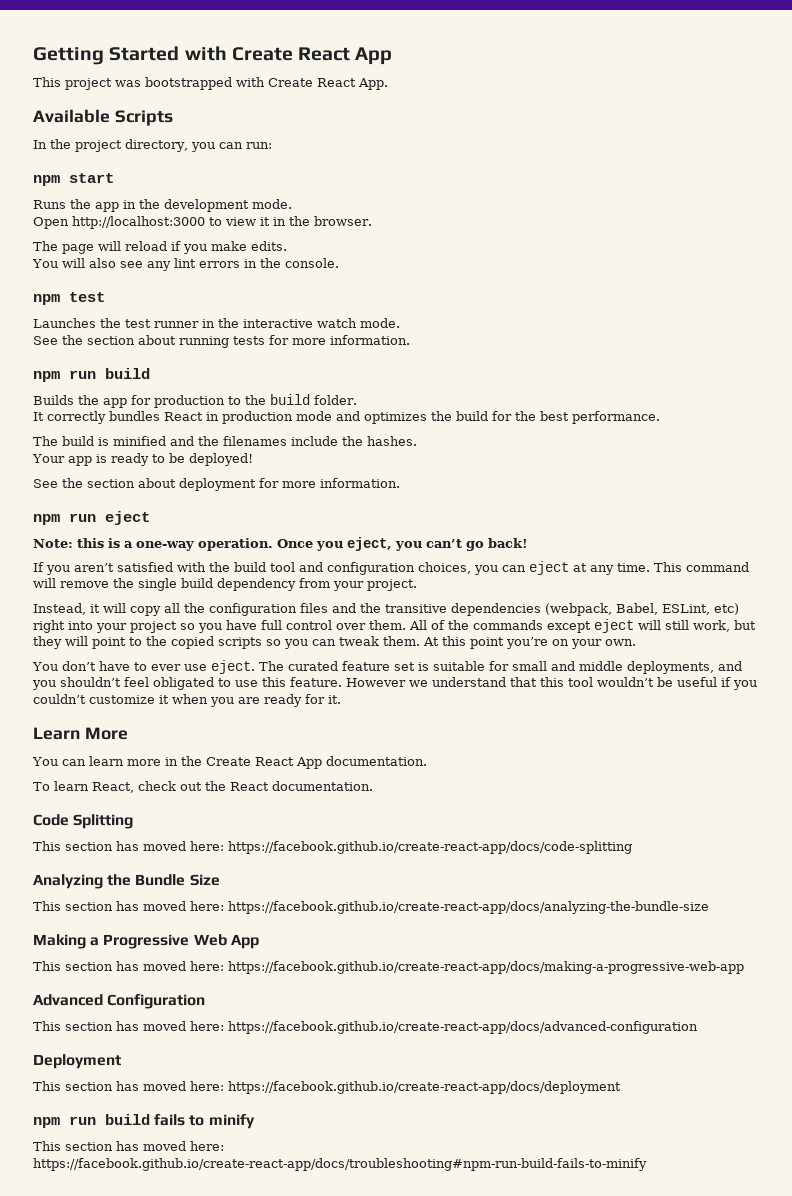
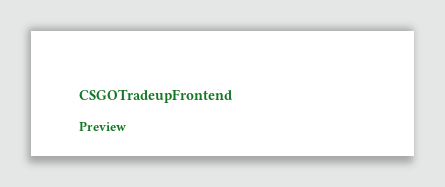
- Getting Started with Create React App
- This project was bootstrapped with Create React App.
- Available Scripts
- In the project directory, you can run:
- npm start
- Runs the app in the development mode.
- Open http://localhost:3000 to view it in the browser.
- The page will reload if you make edits.
- You will also see any lint errors in the console.
- npm test
- Launches the test runner in the interactive watch mode.
- See the section about running tests for more information.
- npm run build
- Builds the app for production to the build folder.
- It correctly bundles React in production mode and optimizes the build for the best performance.
- The build is minified and the filenames include the hashes.
- Your app is ready to be deployed!
- See the section about deployment for more information.
- npm run eject
- Note: this is a one-way operation. Once you eject, you can’t go back!
- If you aren’t satisfied with the build tool and configuration choices, you can eject at any time. This command will remove the single build dependency from your project.
- Instead, it will copy all the configuration files and the transitive dependencies (webpack, Babel, ESLint, etc) right into your project so you have full control over them. All of the commands except eject will still work, but they will point to the copied scripts so you can tweak them. At this point you’re on your own.
- You don’t have to ever use eject. The curated feature set is suitable for small and middle deployments, and you shouldn’t feel obligated to use this feature. However we understand that this tool wouldn’t be useful if you couldn’t customize it when you are ready for it.
- Learn More
- You can learn more in the Create React App documentation.
- To learn React, check out the React documentation.
- Code Splitting
- This section has moved here: https://facebook.github.io/create-react-app/docs/code-splitting
- Analyzing the Bundle Size
- This section has moved here: https://facebook.github.io/create-react-app/docs/analyzing-the-bundle-size
- Making a Progressive Web App
- This section has moved here: https://facebook.github.io/create-react-app/docs/making-a-progressive-web-app
- Advanced Configuration
- This section has moved here: https://facebook.github.io/create-react-app/docs/advanced-configuration
- Deployment
- This section has moved here: https://facebook.github.io/create-react-app/docs/deployment
- npm run build fails to minify
- This section has moved here: https://facebook.github.io/create-react-app/docs/troubleshooting#npm-run-build-fails-to-minify
+ CSGOTradeupFrontend
+ Preview

